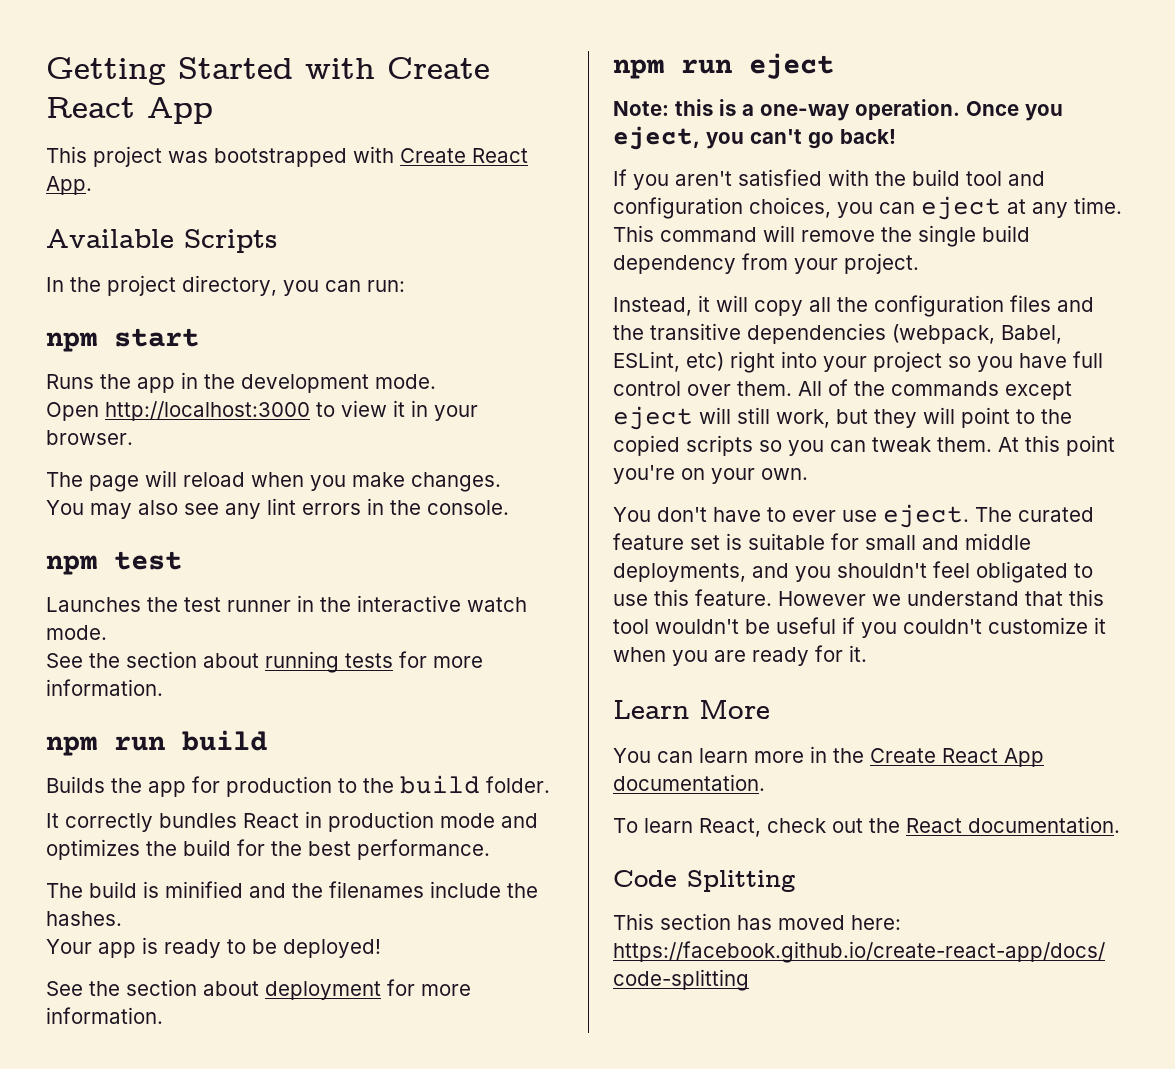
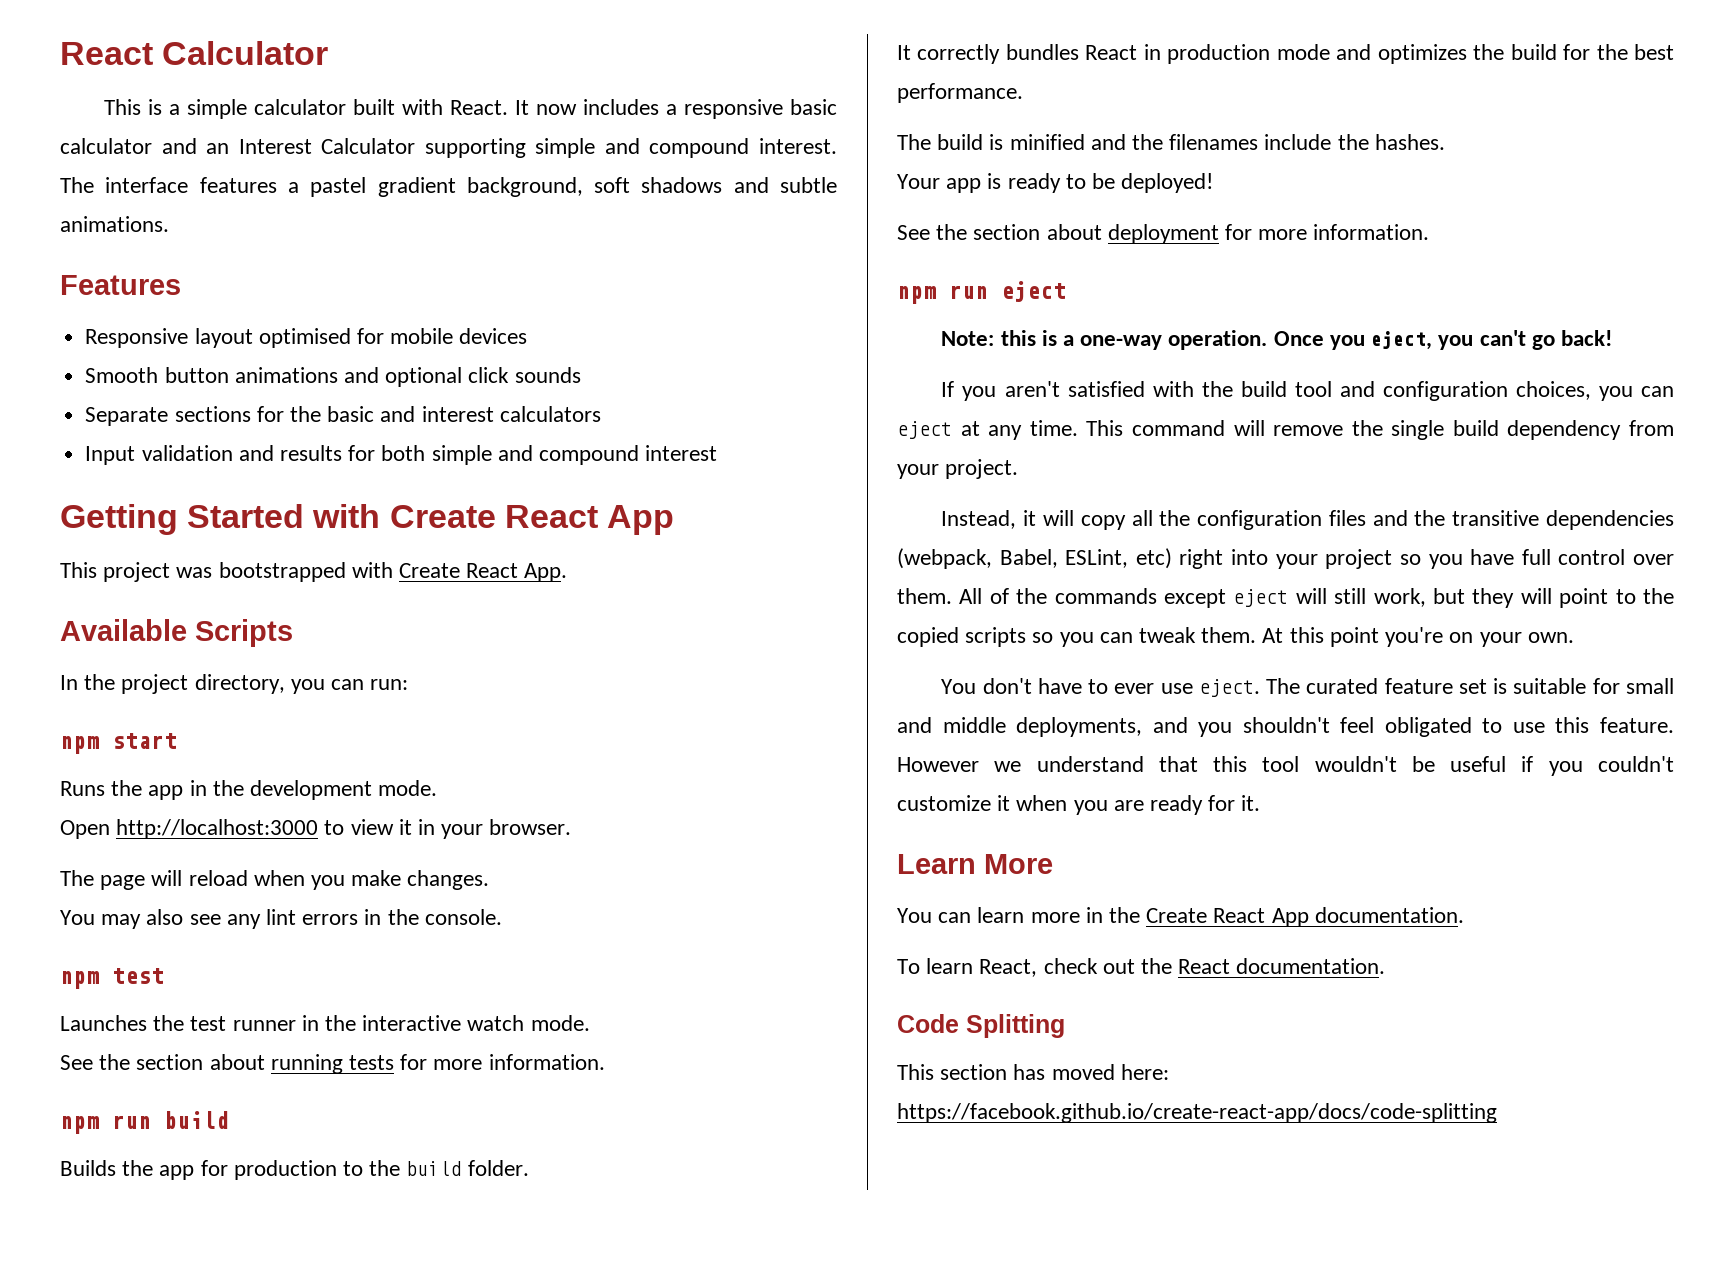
+ React Calculator
+ This is a simple calculator built with React. It now includes a responsive basic calculator and an Interest Calculator supporting simple and compound interest. The interface features a pastel gradient background, soft shadows and subtle animations.
+ Features
+ Responsive layout optimised for mobile devices
+ Smooth button animations and optional click sounds
+ Separate sections for the basic and interest calculators
+ Input validation and results for both simple and compound interest

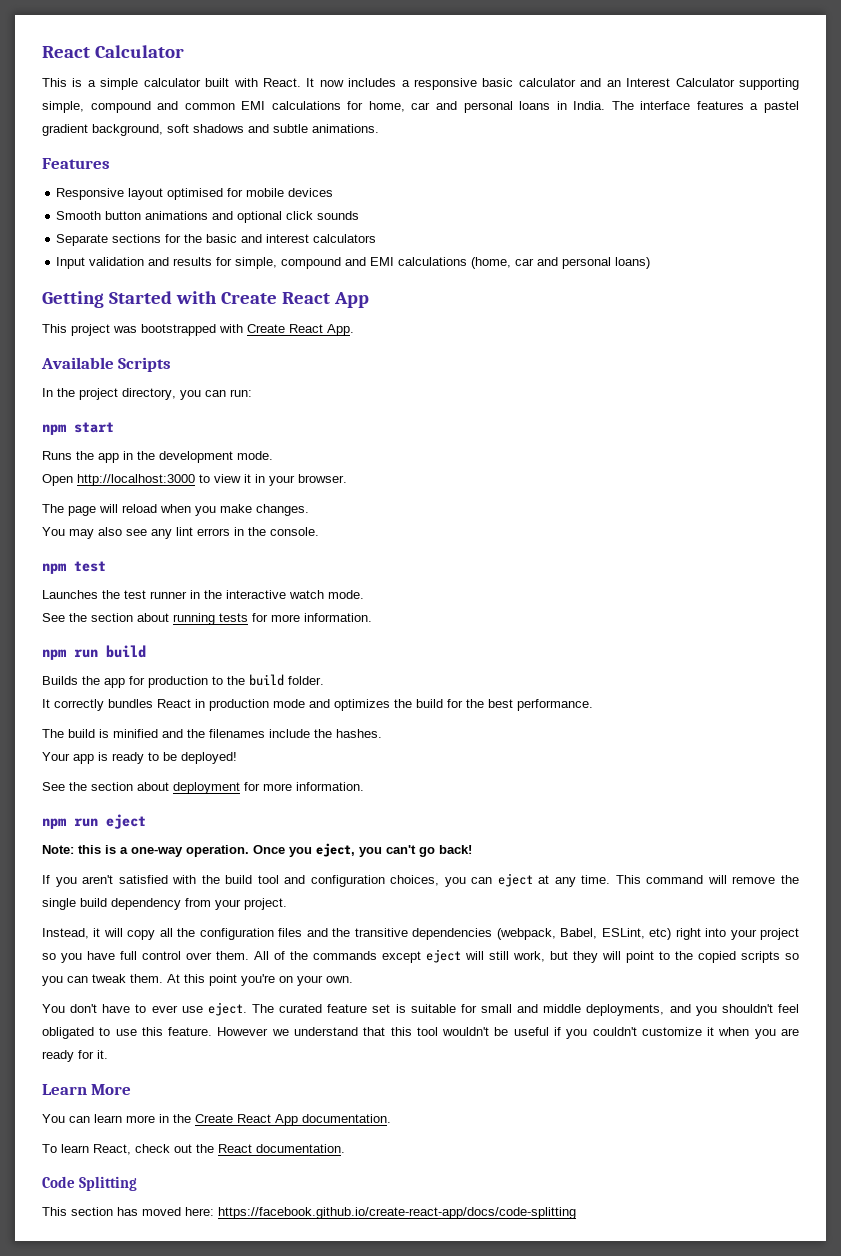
- It now includes a responsive basic calculator and an Interest Calculator supporting simple and compound interest.
+ It now includes a responsive basic calculator and an Interest Calculator supporting simple, compound and common EMI calculations for home, car and personal loans in India.
- Input validation and results for both simple and compound interest
+ Input validation and results for simple, compound and EMI calculations (home, car and personal loans)

